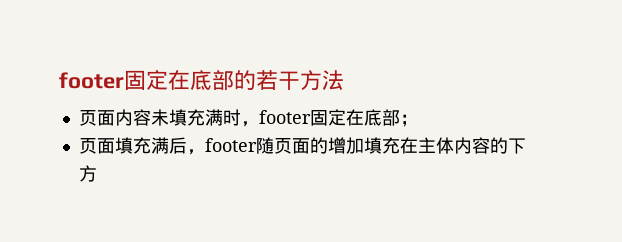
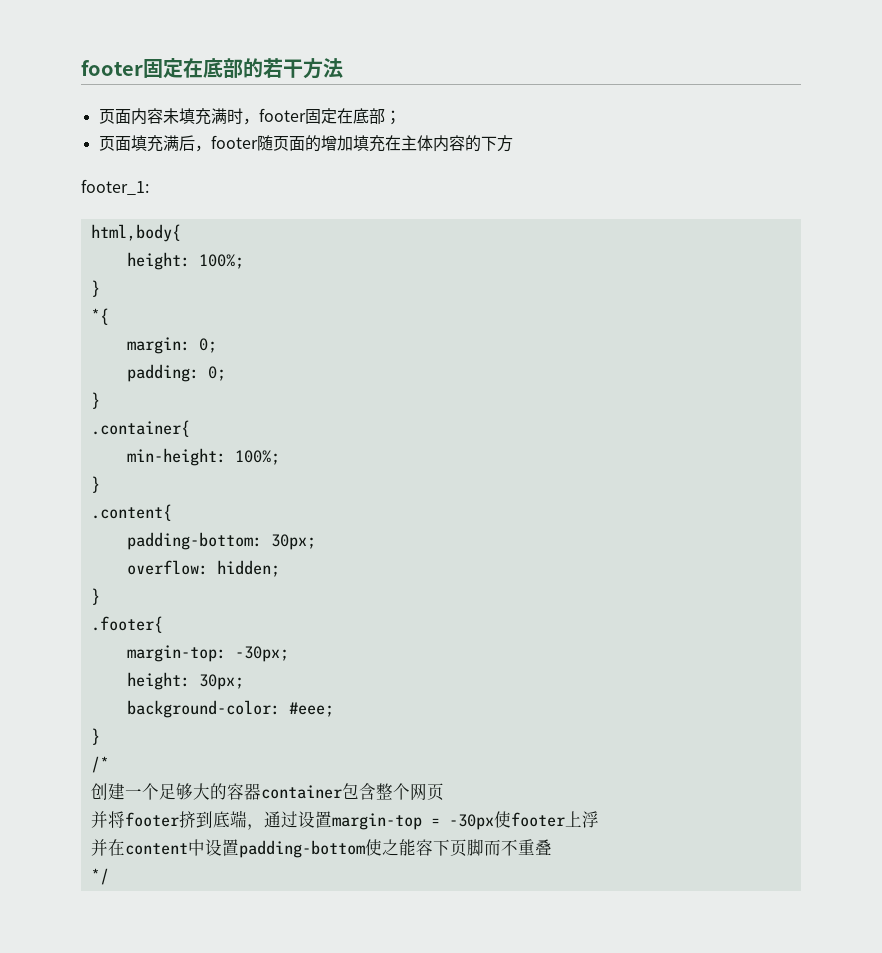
+ footer_1:
+ html,body{
+ height: 100%;
+ }
+ *{
+ margin: 0;
+ padding: 0;
+ }
+ .container{
+ min-height: 100%;
+ }
+ .content{
+ padding-bottom: 30px;
+ overflow: hidden;
+ }
+ .footer{
+ margin-top: -30px;
+ height: 30px;
+ background-color: #eee;
+ }
+ /*
+ 创建一个足够大的容器container包含整个网页
+ 并将footer挤到底端，通过设置margin-top = -30px使footer上浮
+ 并在content中设置padding-bottom使之能容下页脚而不重叠
+ */

